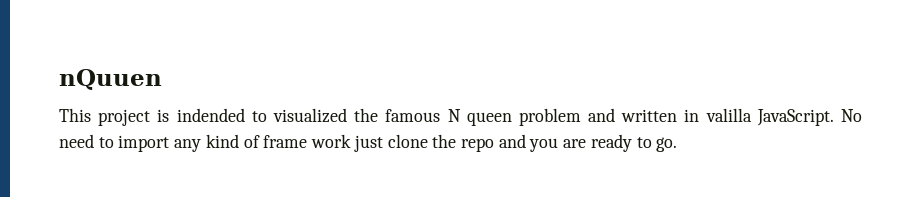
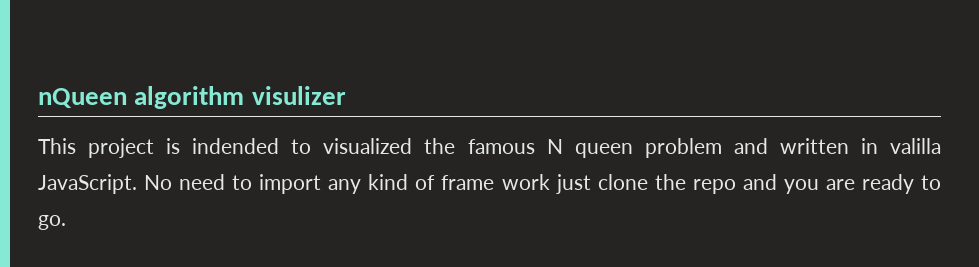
- nQuuen
+ nQueen algorithm visulizer

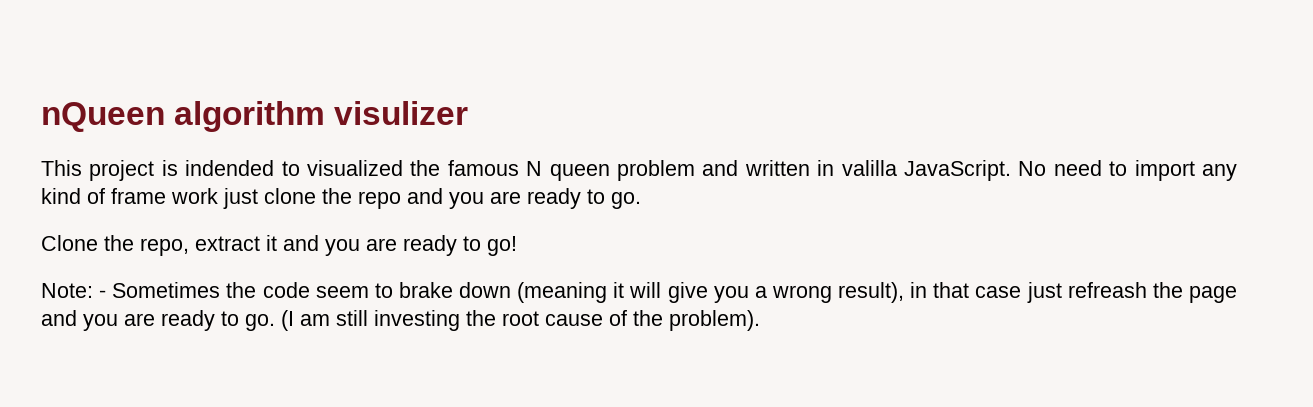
+ Clone the repo, extract it and you are ready to go!
+ Note: - Sometimes the code seem to brake down (meaning it will give you a wrong result), in that case just refreash the page and you are ready to go. (I am still investing the root cause of the problem).

